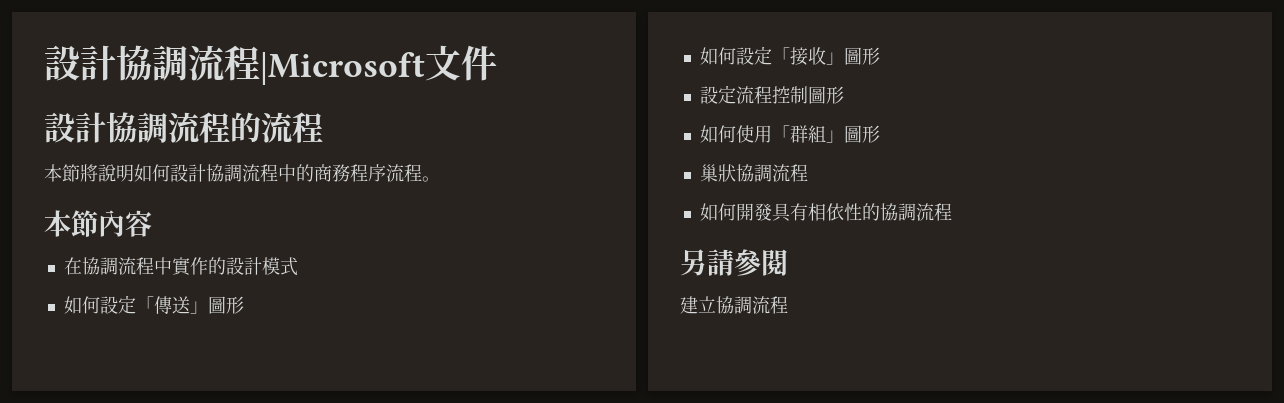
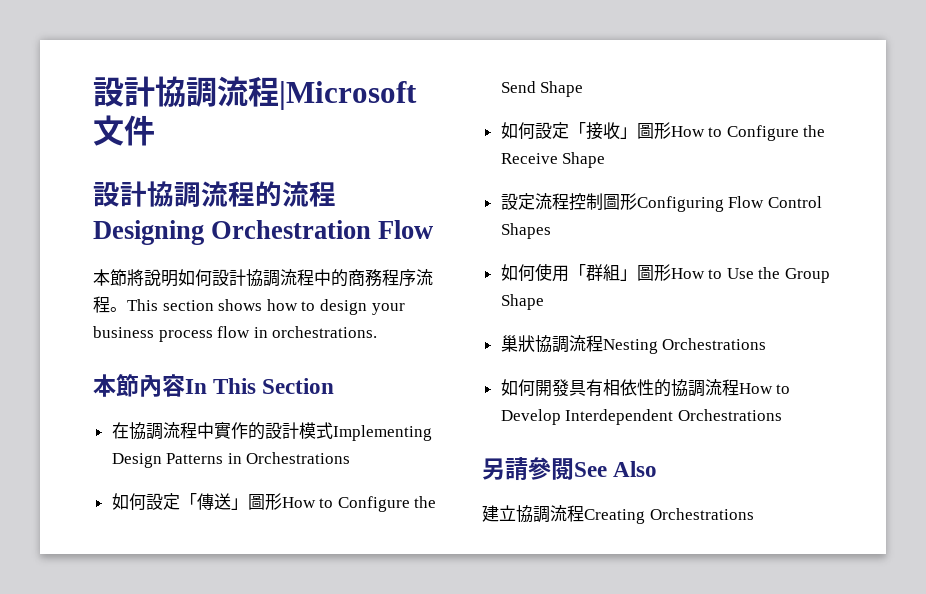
- 設計協調流程的流程
+ 設計協調流程的流程Designing Orchestration Flow
+ This section shows how to design your business process flow in orchestrations.
- 本節內容
+ 本節內容In This Section
- 在協調流程中實作的設計模式
+ 在協調流程中實作的設計模式Implementing Design Patterns in Orchestrations
- 如何設定「傳送」圖形
+ 如何設定「傳送」圖形How to Configure the Send Shape
- 如何設定「接收」圖形
+ 如何設定「接收」圖形How to Configure the Receive Shape
- 設定流程控制圖形
+ 設定流程控制圖形Configuring Flow Control Shapes
- 如何使用「群組」圖形
+ 如何使用「群組」圖形How to Use the Group Shape
- 巢狀協調流程
+ 巢狀協調流程Nesting Orchestrations
- 如何開發具有相依性的協調流程
+ 如何開發具有相依性的協調流程How to Develop Interdependent Orchestrations
- 另請參閱
+ 另請參閱See Also
- 建立協調流程
+ 建立協調流程Creating Orchestrations

